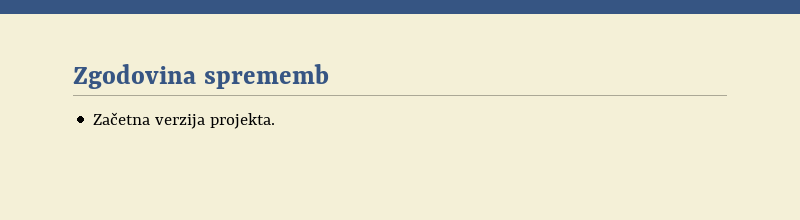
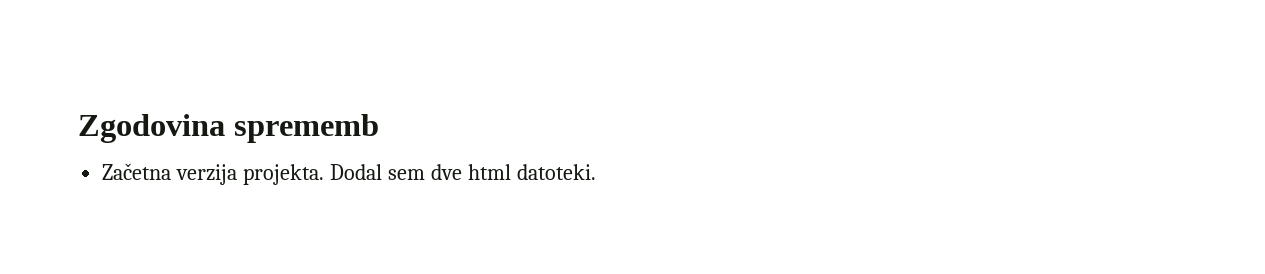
+ Dodal sem dve html datoteki.

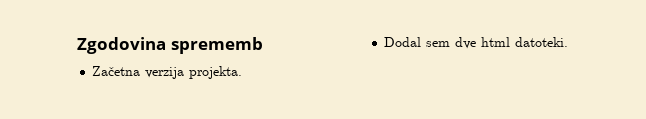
- Začetna verzija projekta. Dodal sem dve html datoteki.
+ Začetna verzija projekta.
+ Dodal sem dve html datoteki.

